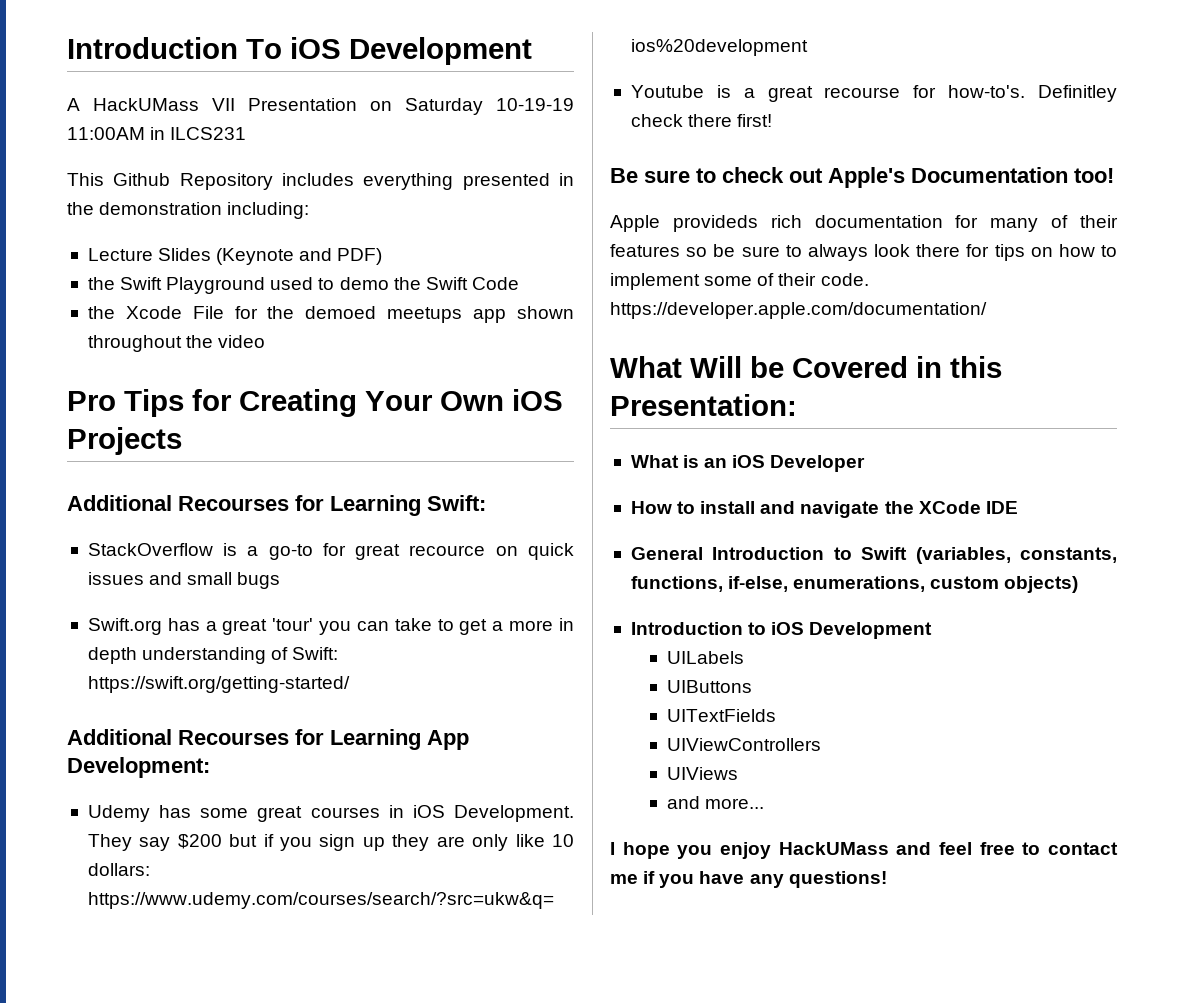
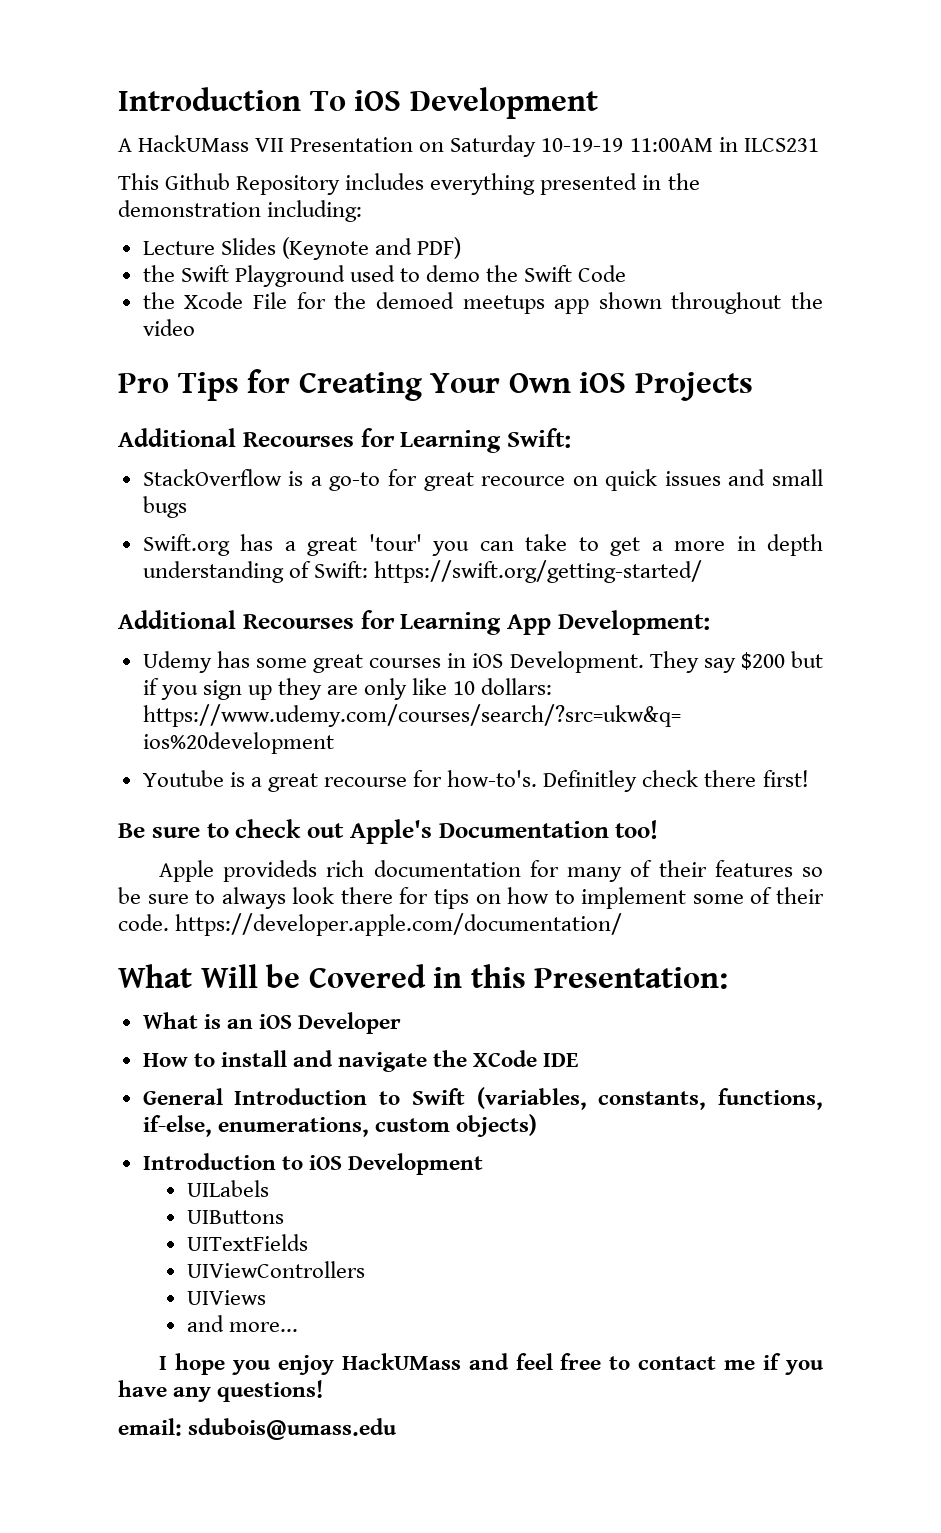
+ email: sdubois@umass.edu

